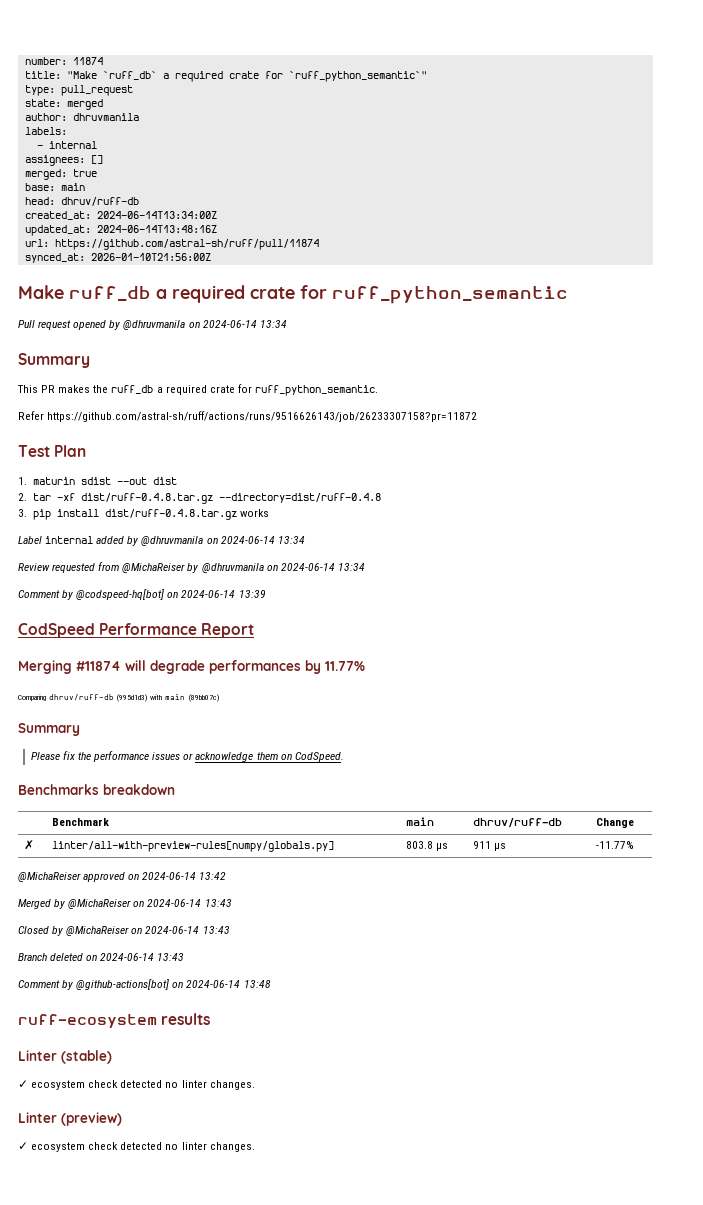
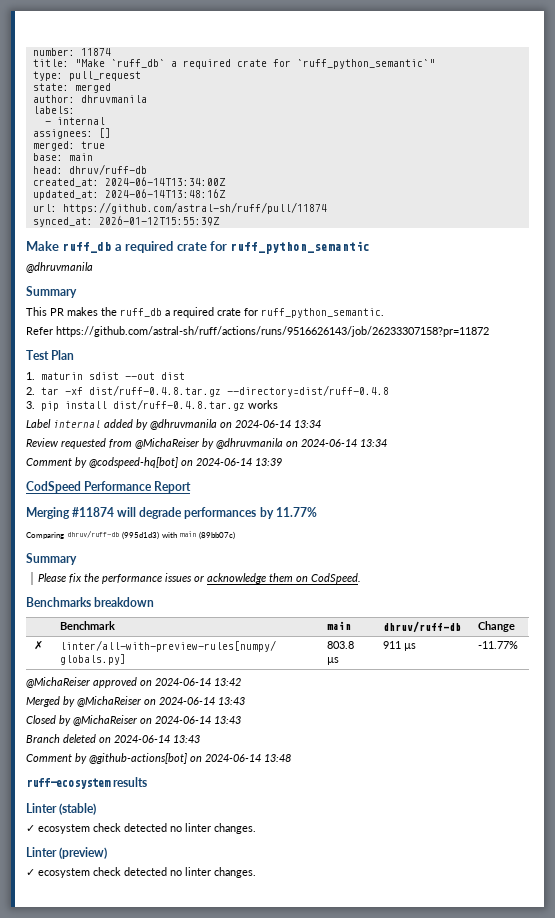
- synced_at: 2026-01-10T21:56:00Z
+ synced_at: 2026-01-12T15:55:39Z
  Make ruff_db a required crate for ruff_python_semantic
- Pull request opened by @dhruvmanila on 2024-06-14 13:34
+ @dhruvmanila

